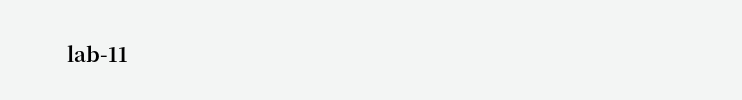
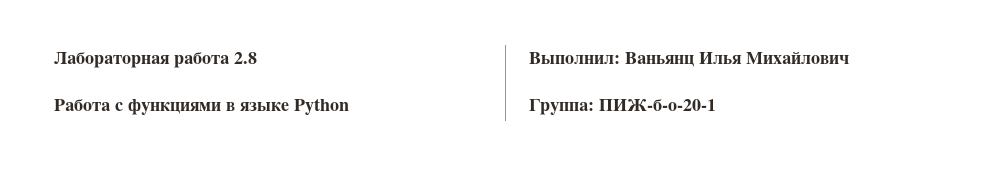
- lab-11
+ Лабораторная работа 2.8
+ Работа с функциями в языке Python
+ Выполнил: Ваньянц Илья Михайлович
+ Группа: ПИЖ-б-о-20-1

